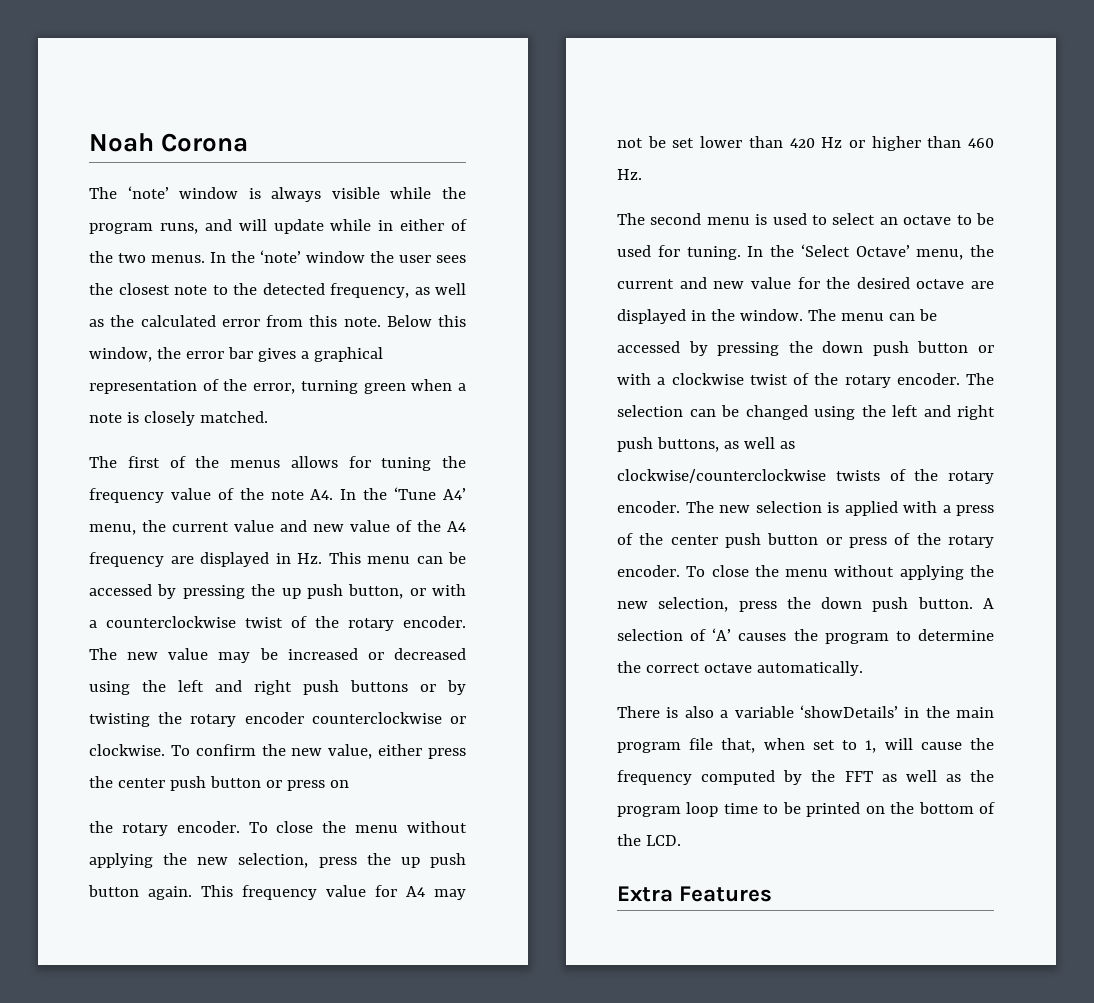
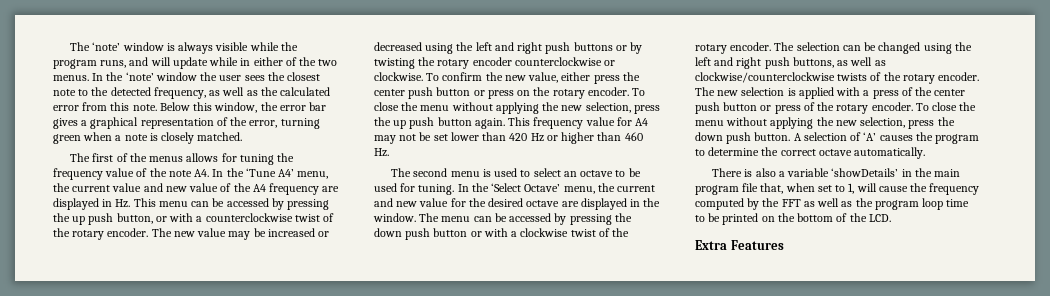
- Noah Corona
- To confirm the new value, either press the center push button or press on
- the rotary encoder.
+ To confirm the new value, either press the center push button or press on the rotary encoder.

